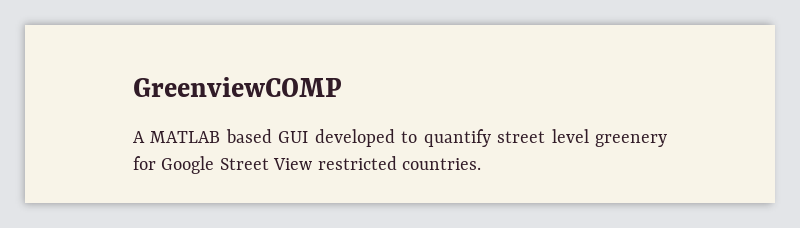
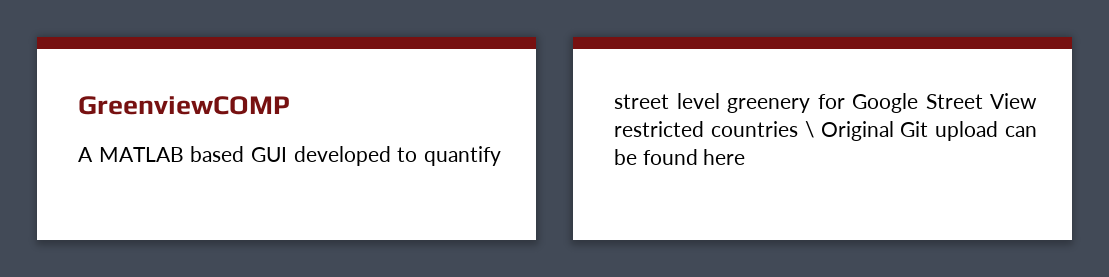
- A MATLAB based GUI developed to quantify street level greenery for Google Street View restricted countries.
+ A MATLAB based GUI developed to quantify street level greenery for Google Street View restricted countries \ Original Git upload can be found here

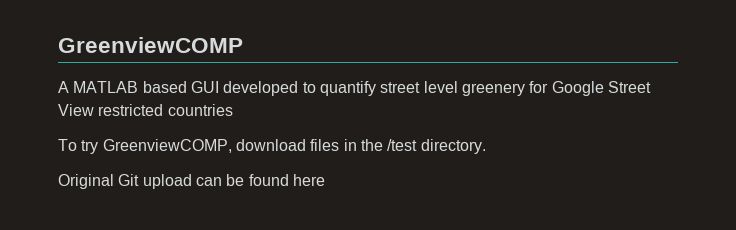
- A MATLAB based GUI developed to quantify street level greenery for Google Street View restricted countries \ Original Git upload can be found here
+ A MATLAB based GUI developed to quantify street level greenery for Google Street View restricted countries
+ To try GreenviewCOMP, download files in the /test directory.
+ Original Git upload can be found here

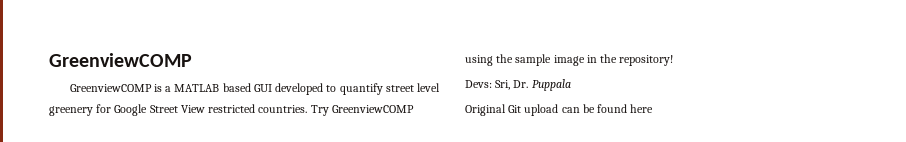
- A MATLAB based GUI developed to quantify street level greenery for Google Street View restricted countries
- To try GreenviewCOMP, download files in the /test directory.
+ GreenviewCOMP is a MATLAB based GUI developed to quantify street level greenery for Google Street View restricted countries. Try GreenviewCOMP using the sample image in the repository!
+ Devs: Sri, Dr. Puppala

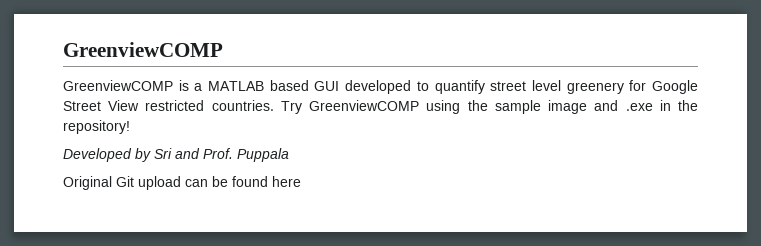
- Try GreenviewCOMP using the sample image in the repository!
+ Try GreenviewCOMP using the sample image and .exe in the repository!
- Devs: Sri, Dr. Puppala
+ Developed by Sri and Prof. Puppala

